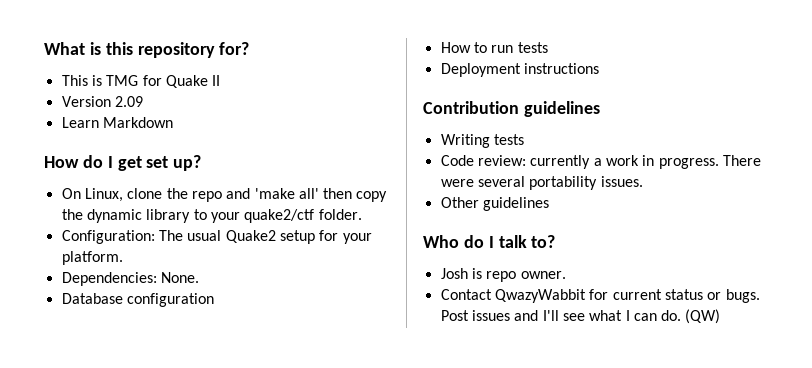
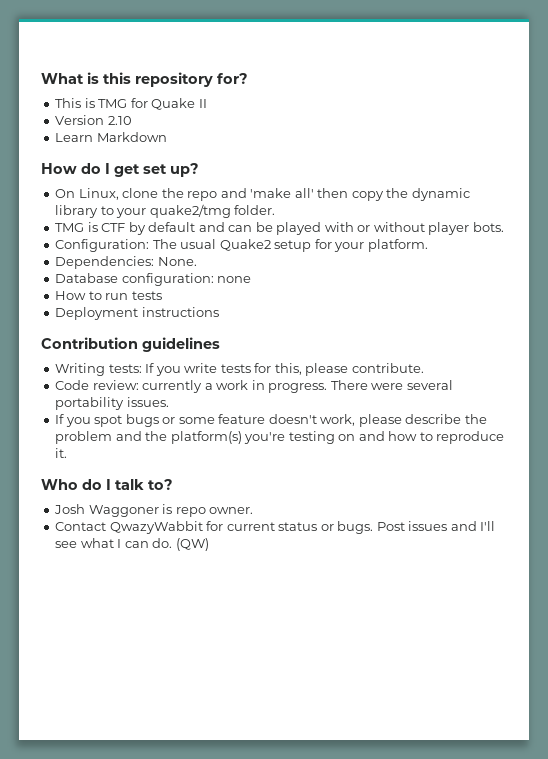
- Version 2.09
+ Version 2.10
- On Linux, clone the repo and 'make all' then copy the dynamic library to your quake2/ctf folder.
+ On Linux, clone the repo and 'make all' then copy the dynamic library to your quake2/tmg folder.
+ TMG is CTF by default and can be played with or without player bots.
- Database configuration
+ Database configuration: none
- Writing tests
+ Writing tests: If you write tests for this, please contribute.
- Other guidelines
+ If you spot bugs or some feature doesn't work, please describe the problem and the platform(s) you're testing on and how to reproduce it.
- Josh is repo owner.
+ Josh Waggoner is repo owner.

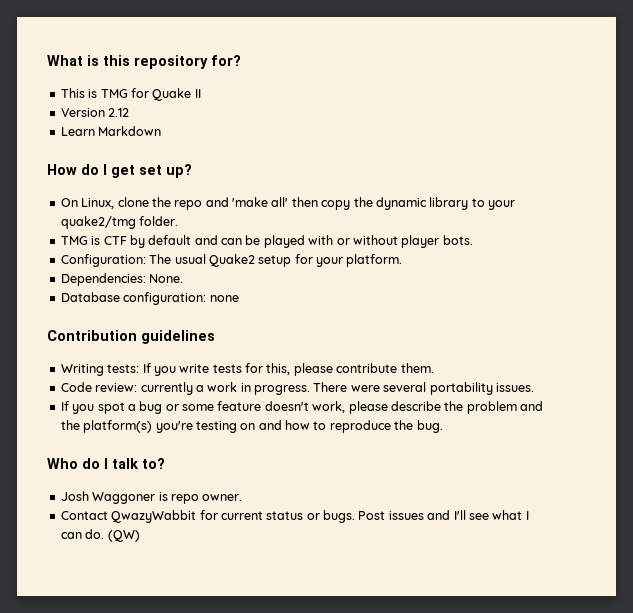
- Version 2.10
+ Version 2.12
- How to run tests
- Deployment instructions
- Writing tests: If you write tests for this, please contribute.
+ Writing tests: If you write tests for this, please contribute them.
- If you spot bugs or some feature doesn't work, please describe the problem and the platform(s) you're testing on and how to reproduce it.
+ If you spot a bug or some feature doesn't work, please describe the problem and the platform(s) you're testing on and how to reproduce the bug.

